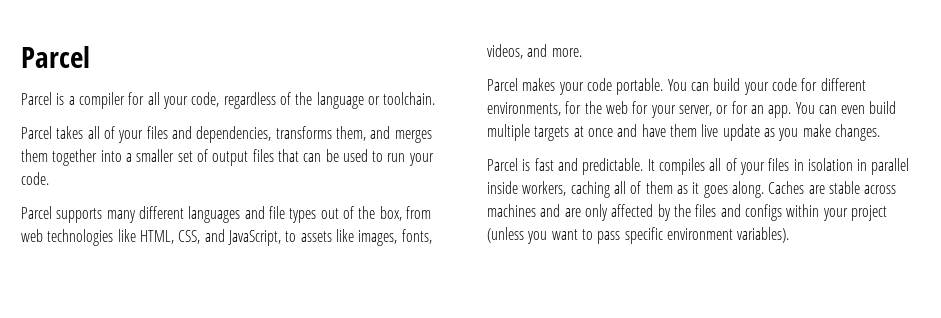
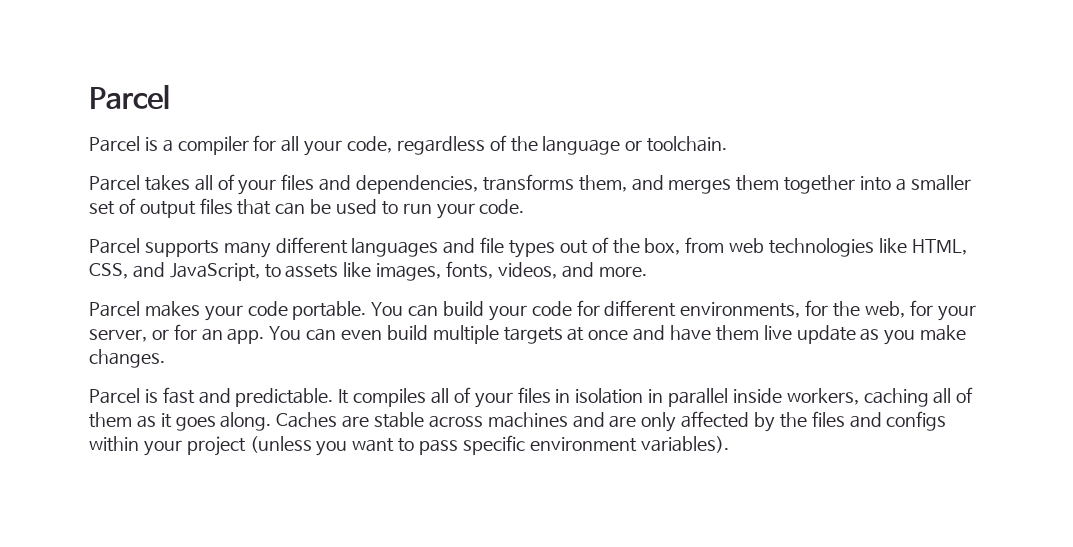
- You can build your code for different environments, for the web for your server, or for an app.
+ You can build your code for different environments, for the web, for your server, or for an app.

